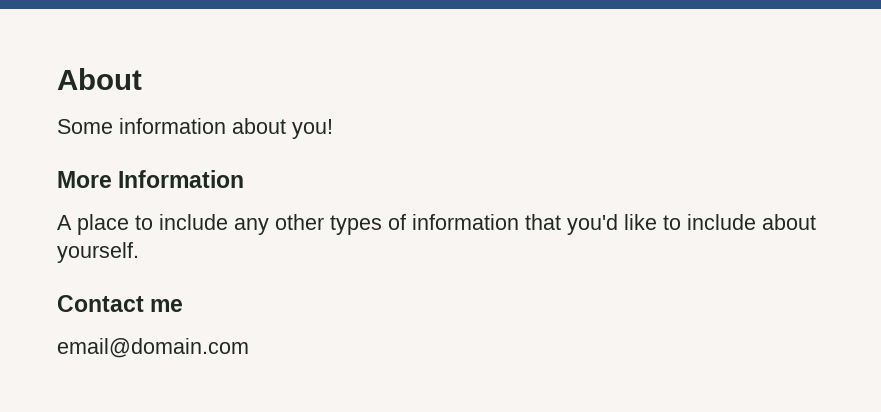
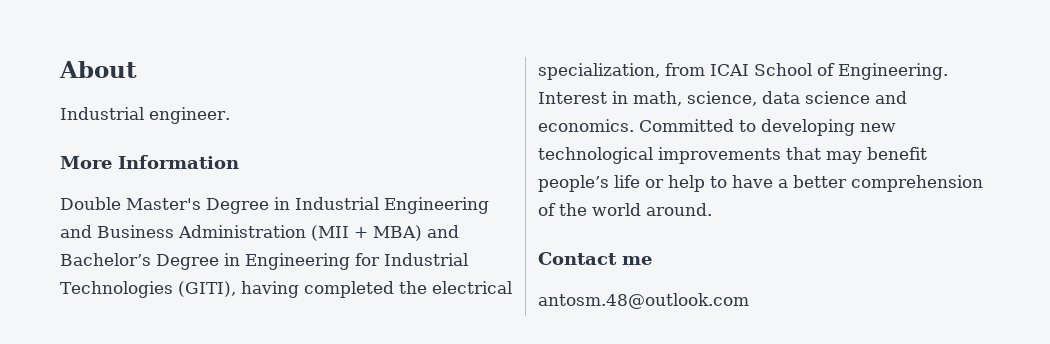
- Some information about you!
+ Industrial engineer.
  More Information
- A place to include any other types of information that you'd like to include about yourself.
+ Double Master's Degree in Industrial Engineering and Business Administration (MII + MBA) and Bachelor’s Degree in Engineering for Industrial Technologies (GITI), having completed the electrical specialization, from ICAI School of Engineering. Interest in math, science, data science and economics. Committed to developing new technological improvements that may benefit people’s life or help to have a better comprehension of the world around.
- email@domain.com
+ antosm.48@outlook.com

